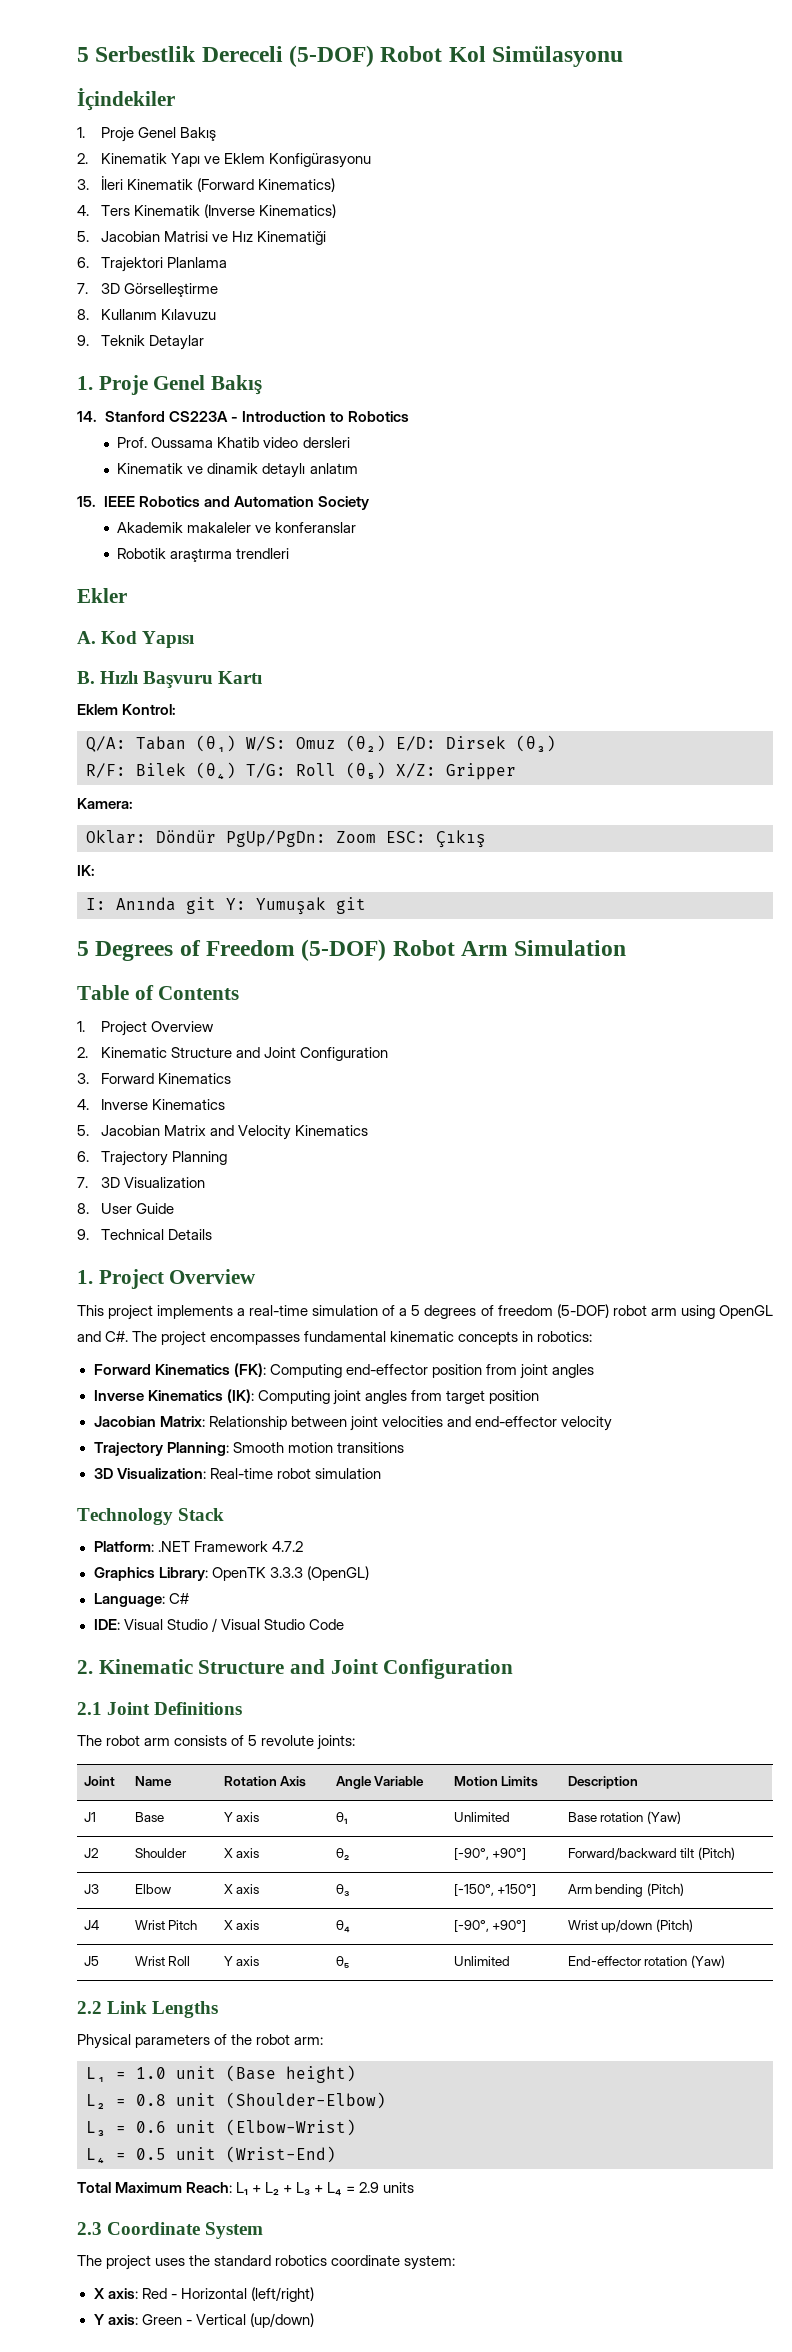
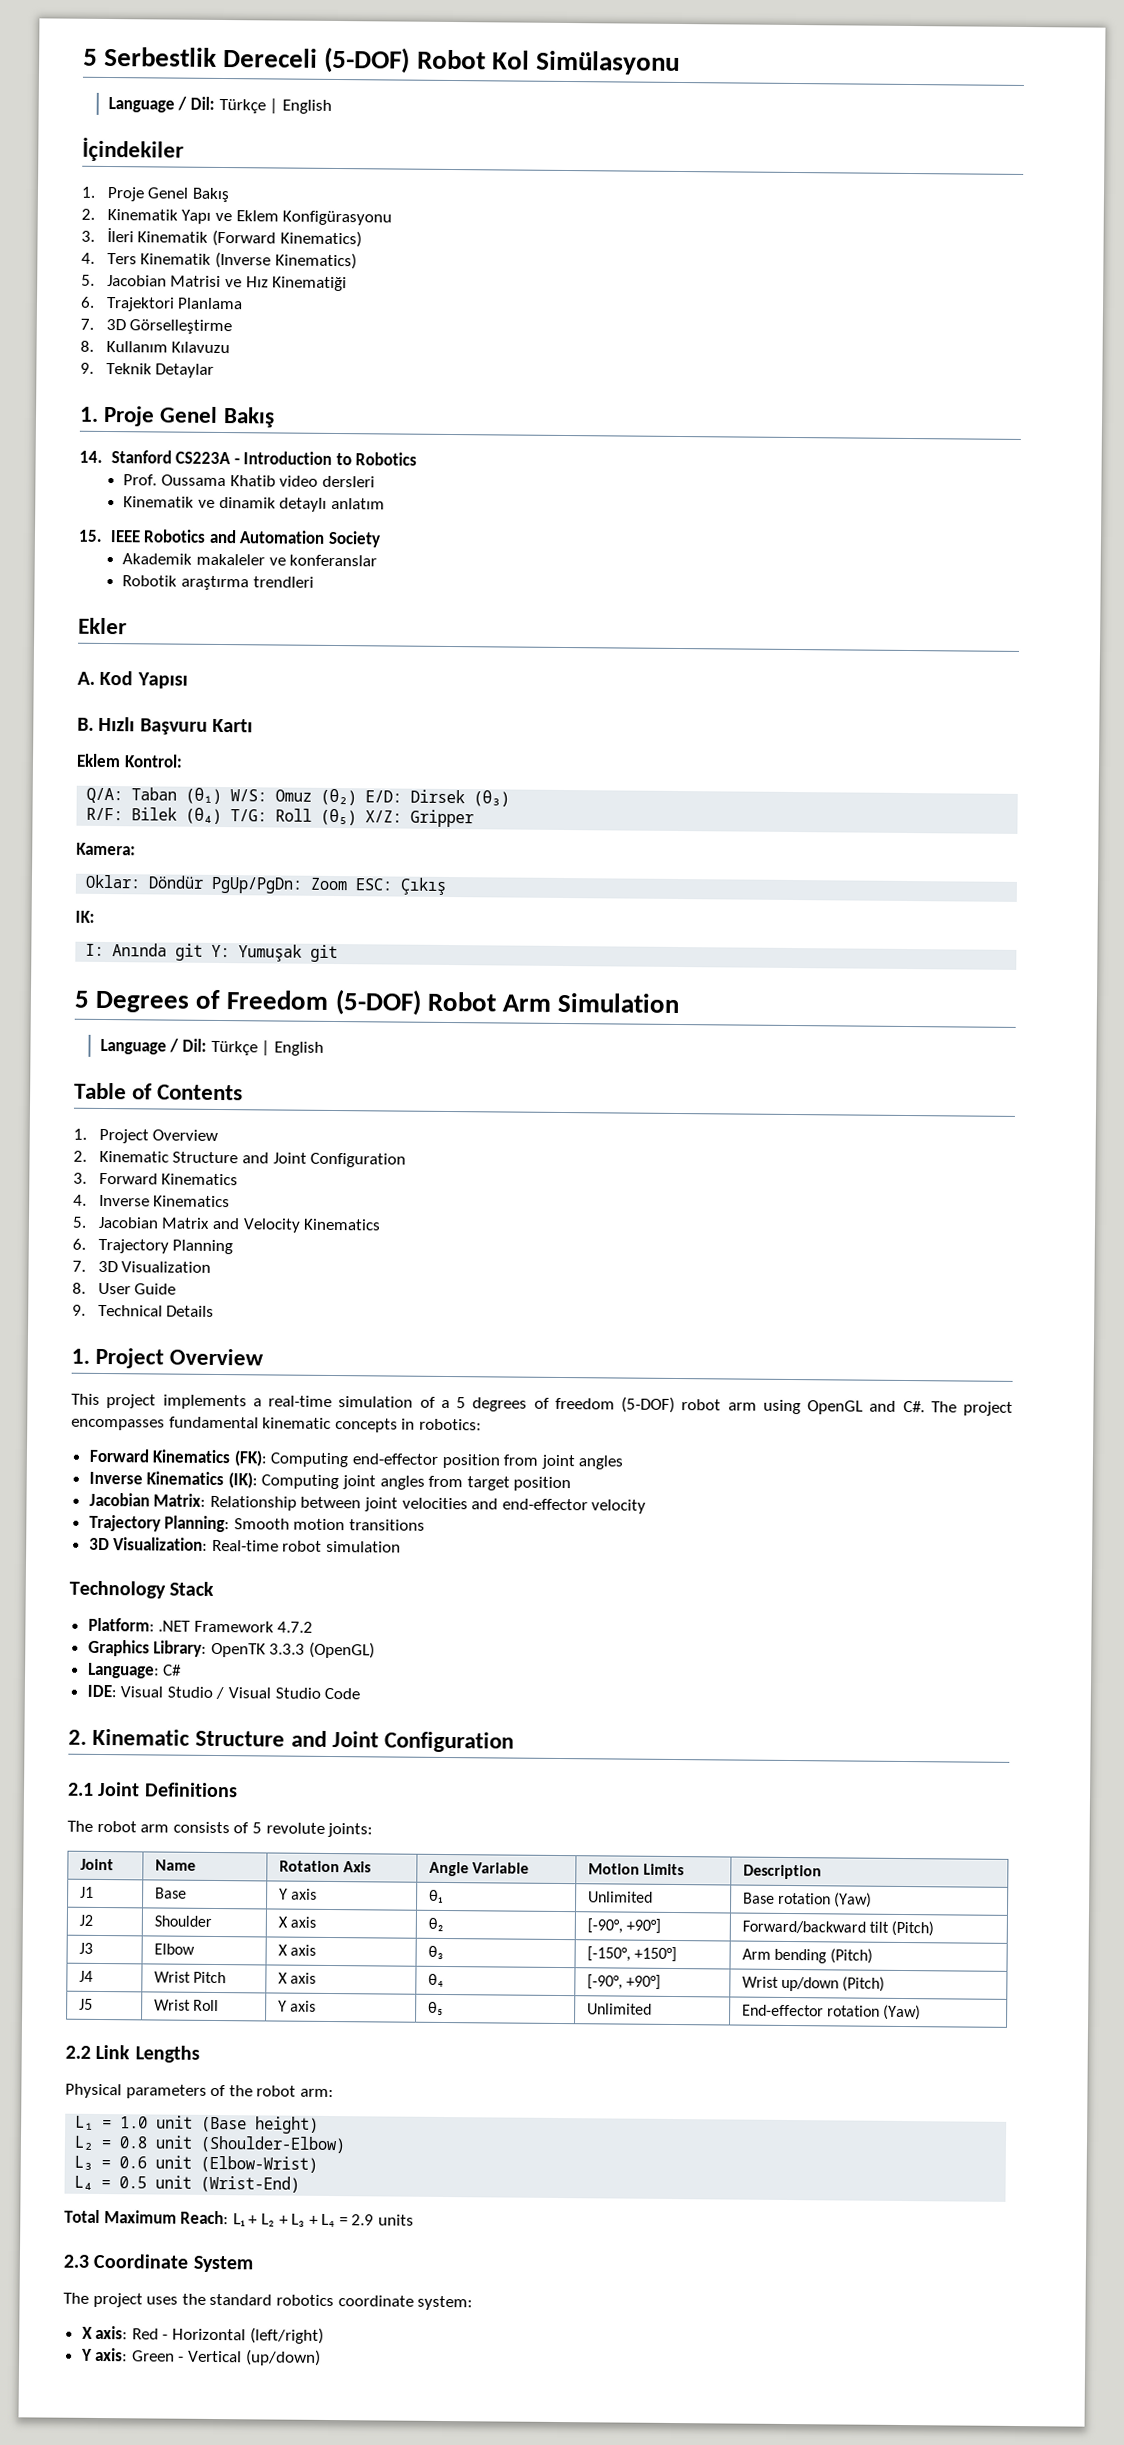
  5 Serbestlik Dereceli (5-DOF) Robot Kol Simülasyonu
+ Language / Dil: Türkçe | English
  5 Degrees of Freedom (5-DOF) Robot Arm Simulation
+ Language / Dil: Türkçe | English

